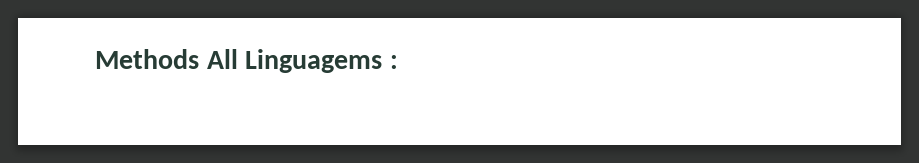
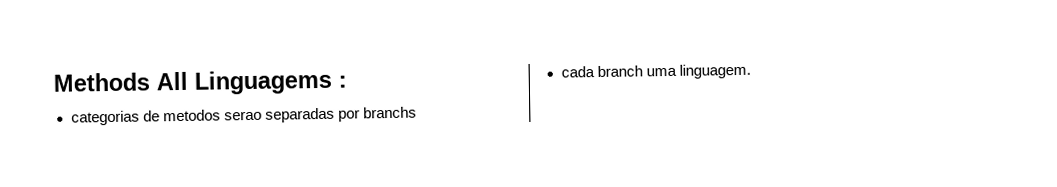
+ categorias de metodos serao separadas por branchs
+ cada branch uma linguagem.

